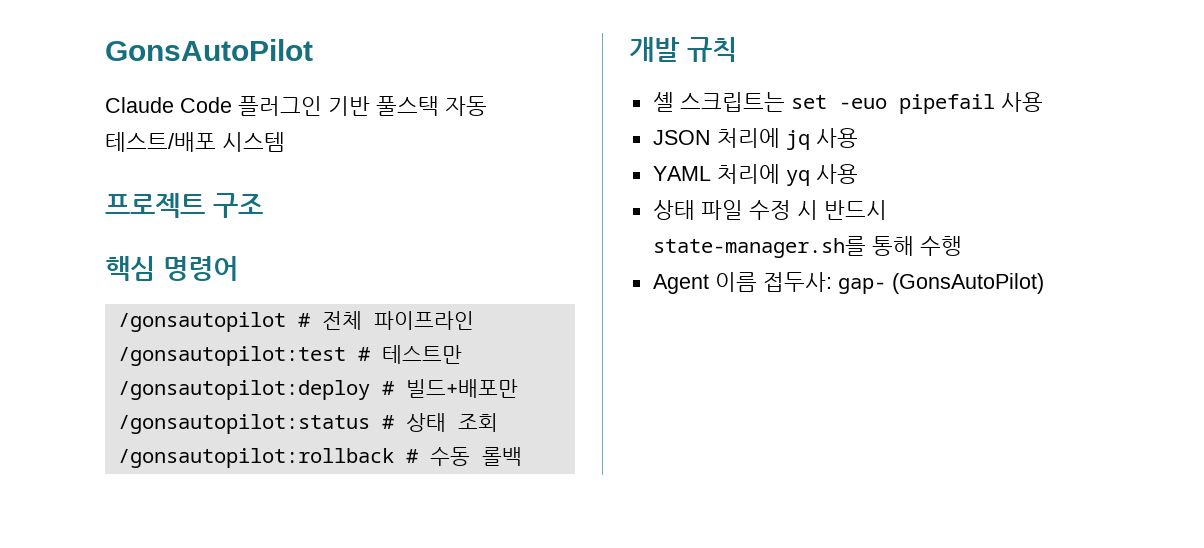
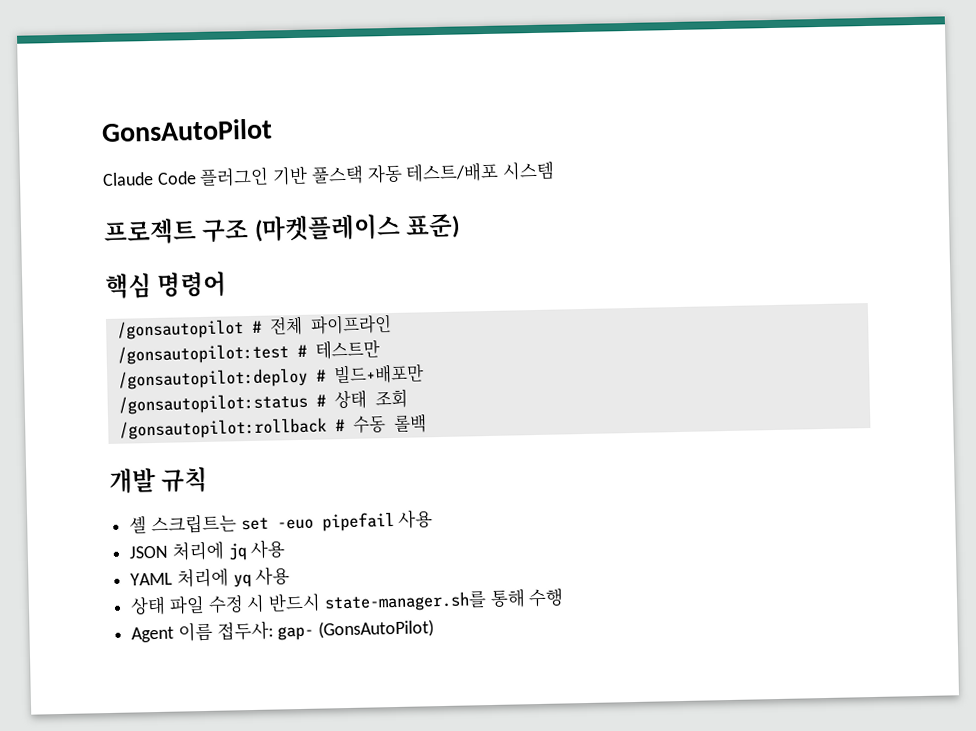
- 프로젝트 구조
+ 프로젝트 구조 (마켓플레이스 표준)

